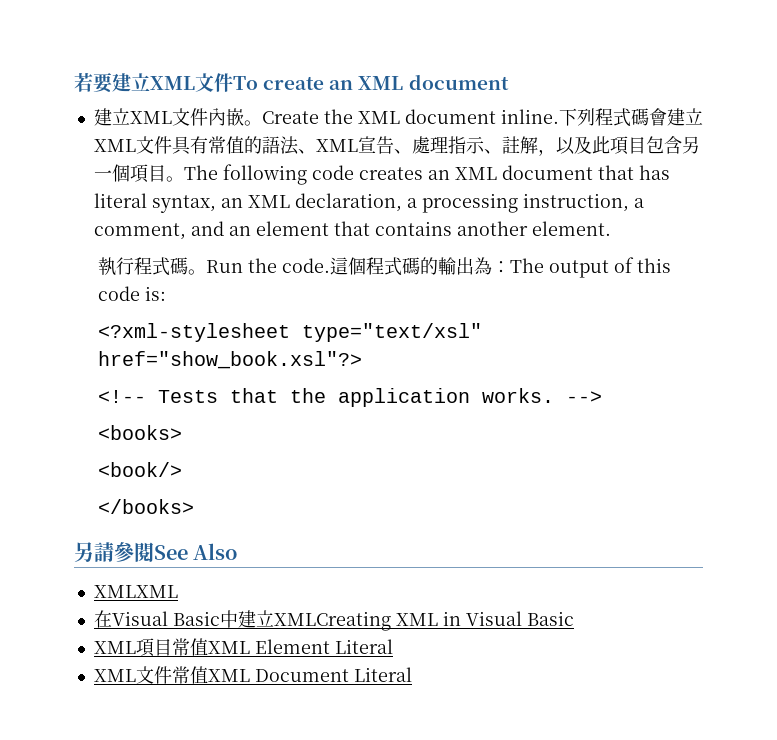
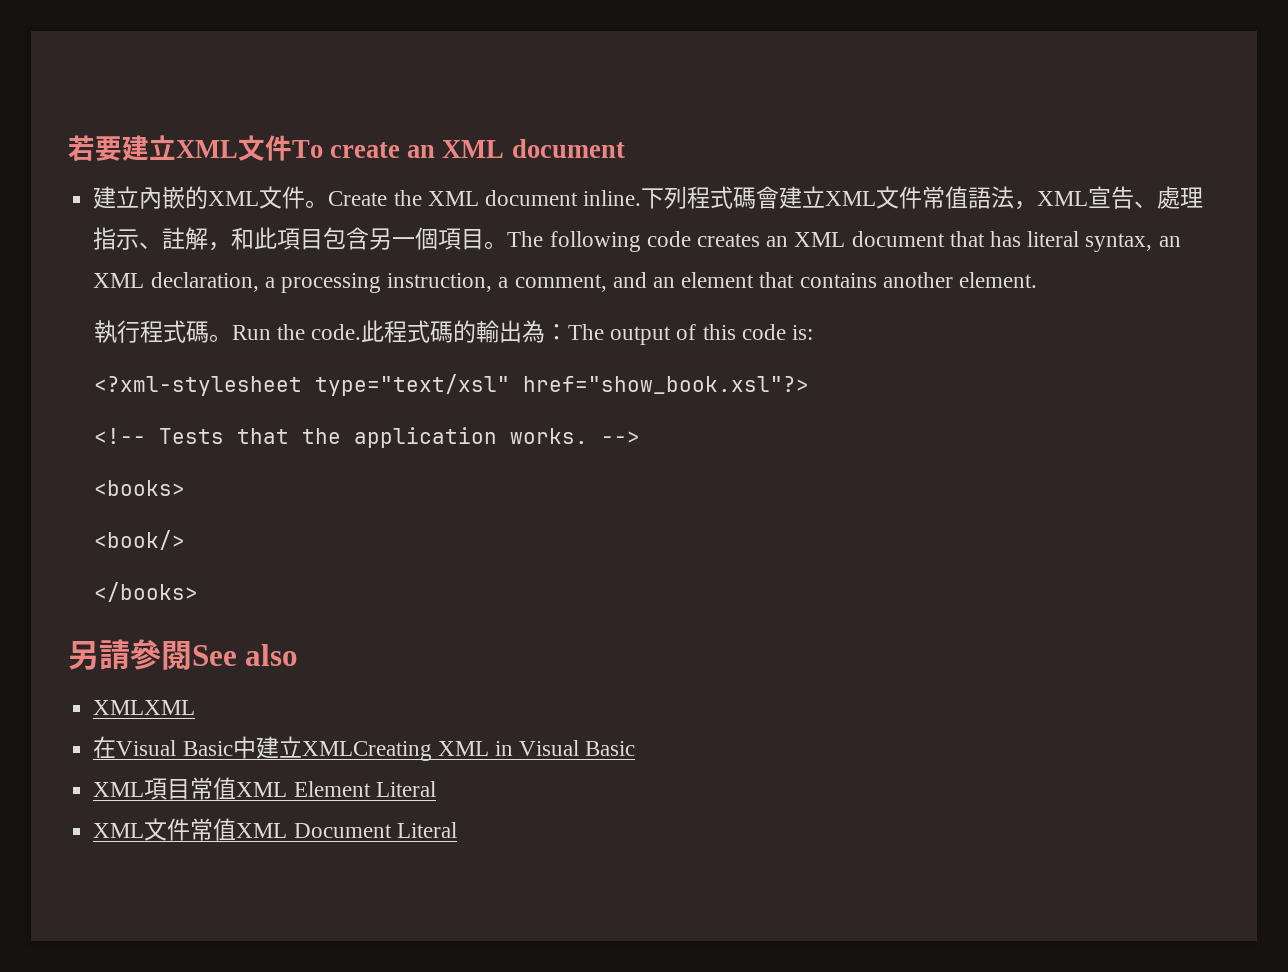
- 建立XML文件內嵌。
+ 建立內嵌的XML文件。
- 下列程式碼會建立XML文件具有常值的語法、XML宣告、處理指示、註解，以及此項目包含另一個項目。
+ 下列程式碼會建立XML文件常值語法，XML宣告、處理指示、註解，和此項目包含另一個項目。
- 這個程式碼的輸出為：The output of this code is:
+ 此程式碼的輸出為：The output of this code is:
- 另請參閱See Also
+ 另請參閱See also

